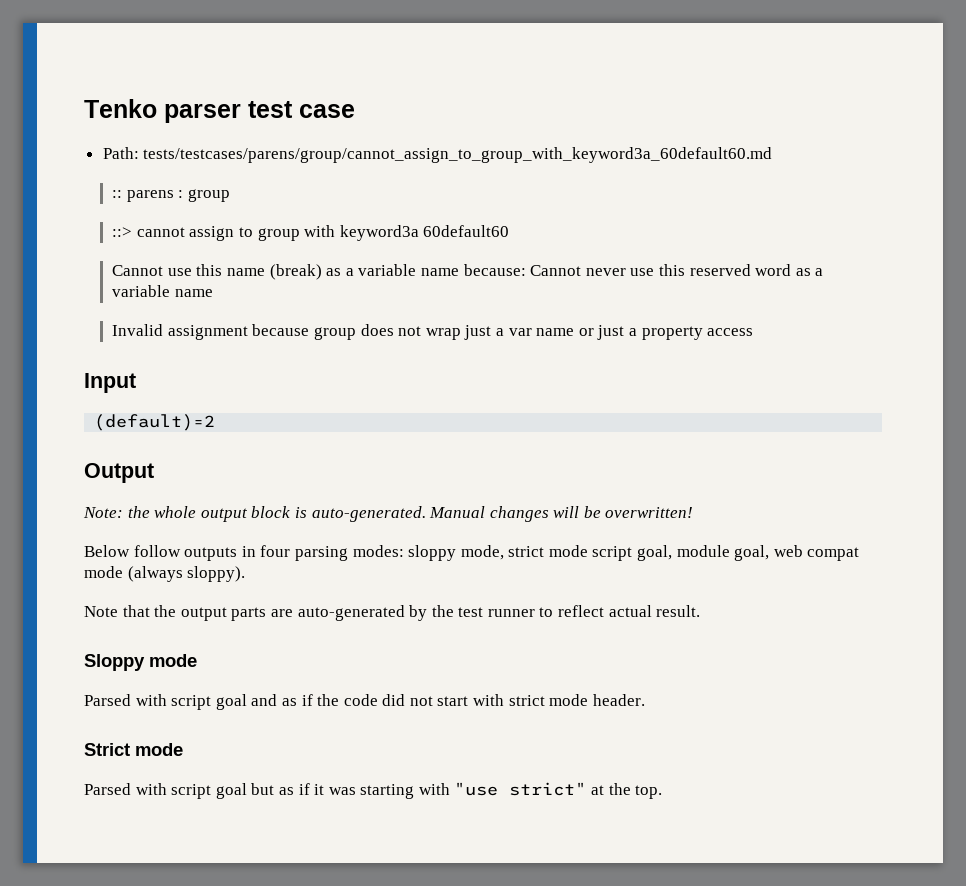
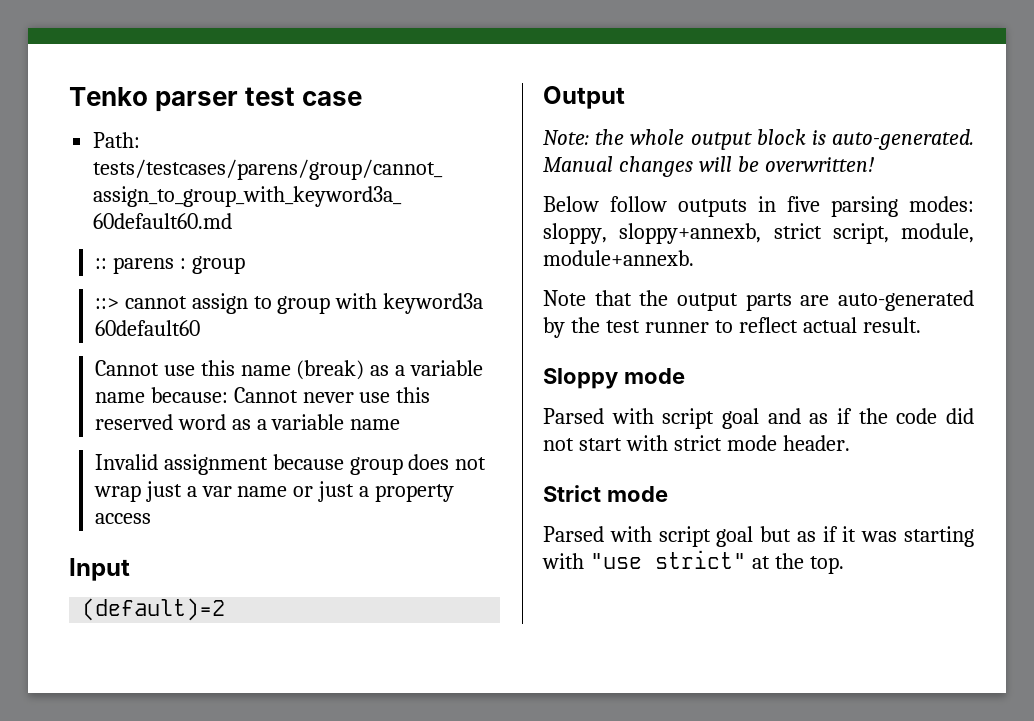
- Below follow outputs in four parsing modes: sloppy mode, strict mode script goal, module goal, web compat mode (always sloppy).
+ Below follow outputs in five parsing modes: sloppy, sloppy+annexb, strict script, module, module+annexb.

